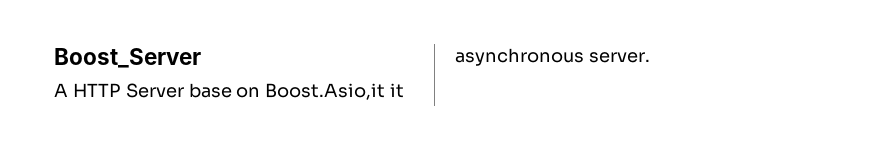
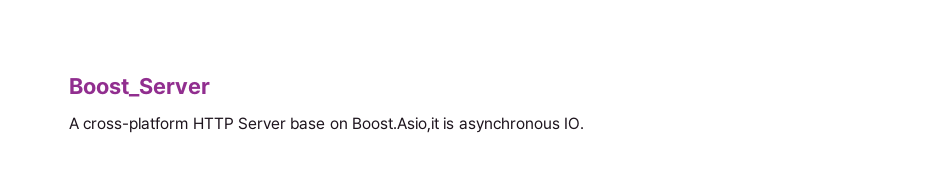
- A HTTP Server base on Boost.Asio,it it asynchronous server.
+ A cross-platform HTTP Server base on Boost.Asio,it is asynchronous IO.

